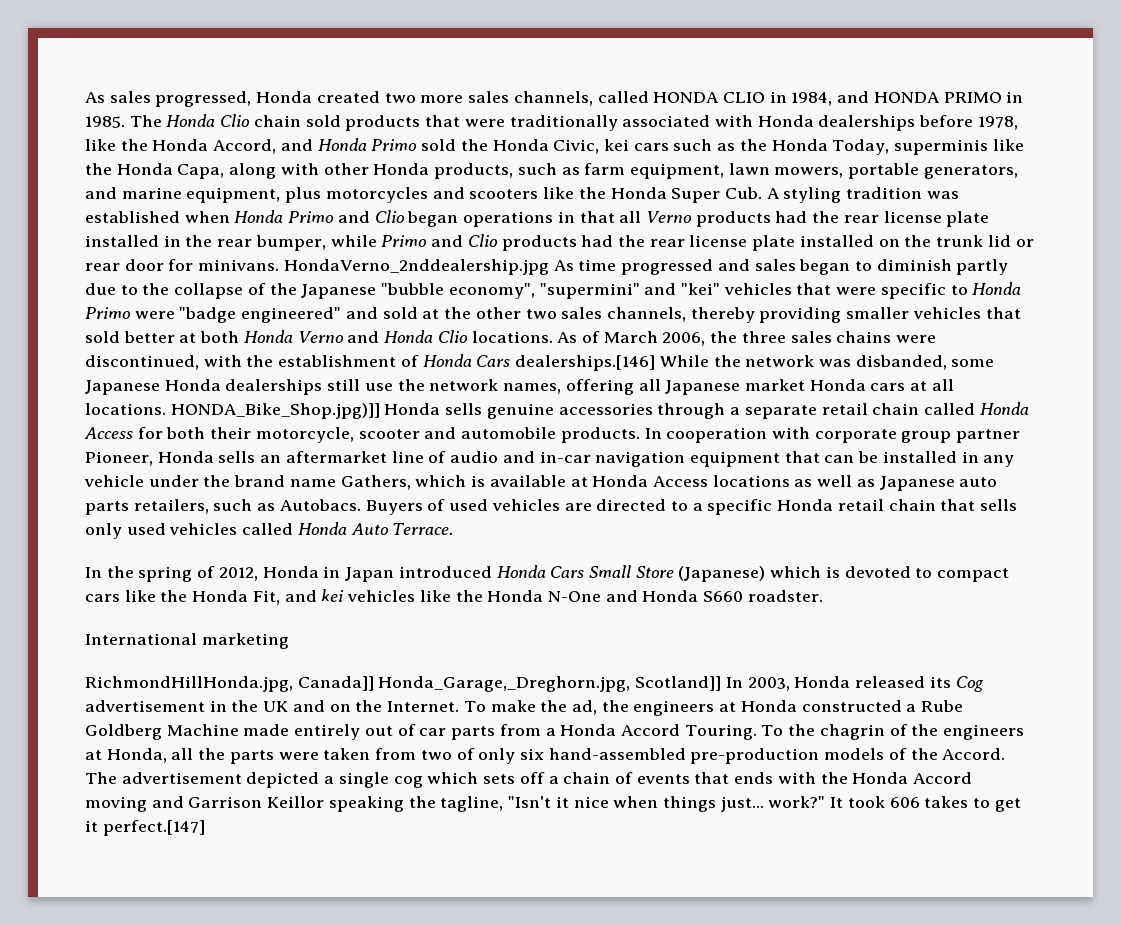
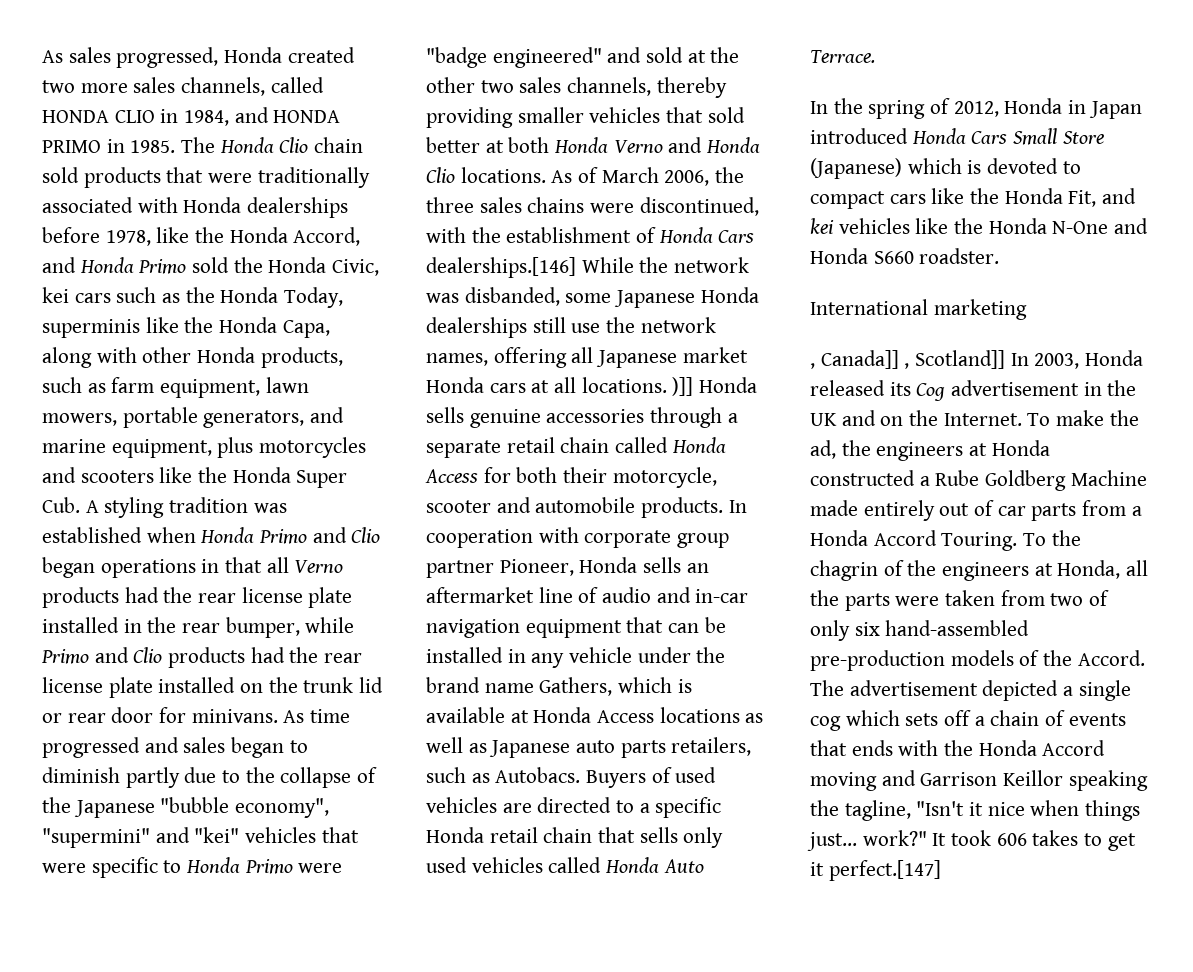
- HondaVerno_2nddealership.jpg As time progressed and sales began to diminish partly due to the collapse of the Japanese "bubble economy", "supermini" and "kei" vehicles that were specific to Honda Primo were "badge engineered" and sold at the other two sales channels, thereby providing smaller vehicles that sold better at both Honda Verno and Honda Clio locations.
+ As time progressed and sales began to diminish partly due to the collapse of the Japanese "bubble economy", "supermini" and "kei" vehicles that were specific to Honda Primo were "badge engineered" and sold at the other two sales channels, thereby providing smaller vehicles that sold better at both Honda Verno and Honda Clio locations.
- As of March 2006, the three sales chains were discontinued, with the establishment of Honda Cars dealerships.[146] While the network was disbanded, some Japanese Honda dealerships still use the network names, offering all Japanese market Honda cars at all locations. HONDA_Bike_Shop.jpg)]] Honda sells genuine accessories through a separate retail chain called Honda Access for both their motorcycle, scooter and automobile products.
+ As of March 2006, the three sales chains were discontinued, with the establishment of Honda Cars dealerships.[146] While the network was disbanded, some Japanese Honda dealerships still use the network names, offering all Japanese market Honda cars at all locations. )]] Honda sells genuine accessories through a separate retail chain called Honda Access for both their motorcycle, scooter and automobile products.
- RichmondHillHonda.jpg, Canada]] Honda_Garage,_Dreghorn.jpg, Scotland]] In 2003, Honda released its Cog advertisement in the UK and on the Internet.
+ , Canada]] , Scotland]] In 2003, Honda released its Cog advertisement in the UK and on the Internet.

